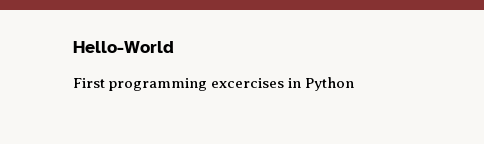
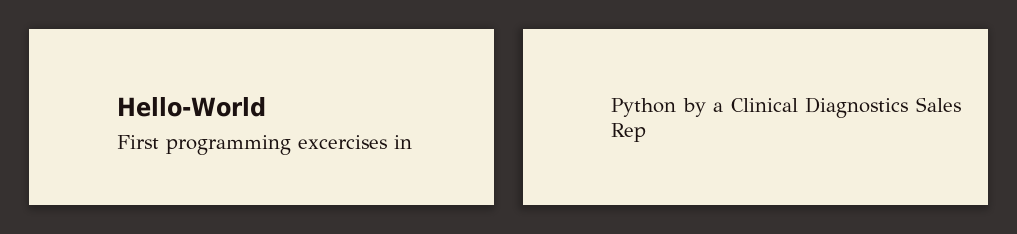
- First programming excercises in Python
+ First programming excercises in Python by a Clinical Diagnostics Sales Rep

